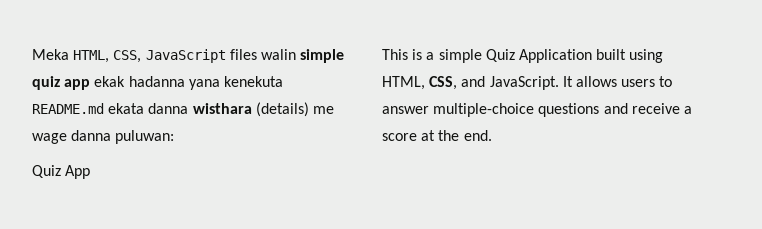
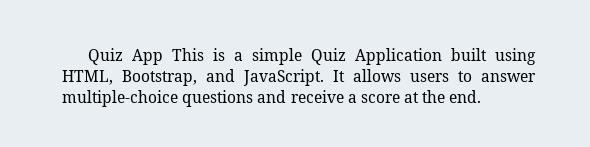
- Meka HTML, CSS, JavaScript files walin simple quiz app ekak hadanna yana kenekuta README.md ekata danna wisthara (details) me wage danna puluwan:
- Quiz App
- This is a simple Quiz Application built using HTML, CSS, and JavaScript.
+ Quiz App This is a simple Quiz Application built using HTML, Bootstrap, and JavaScript.

